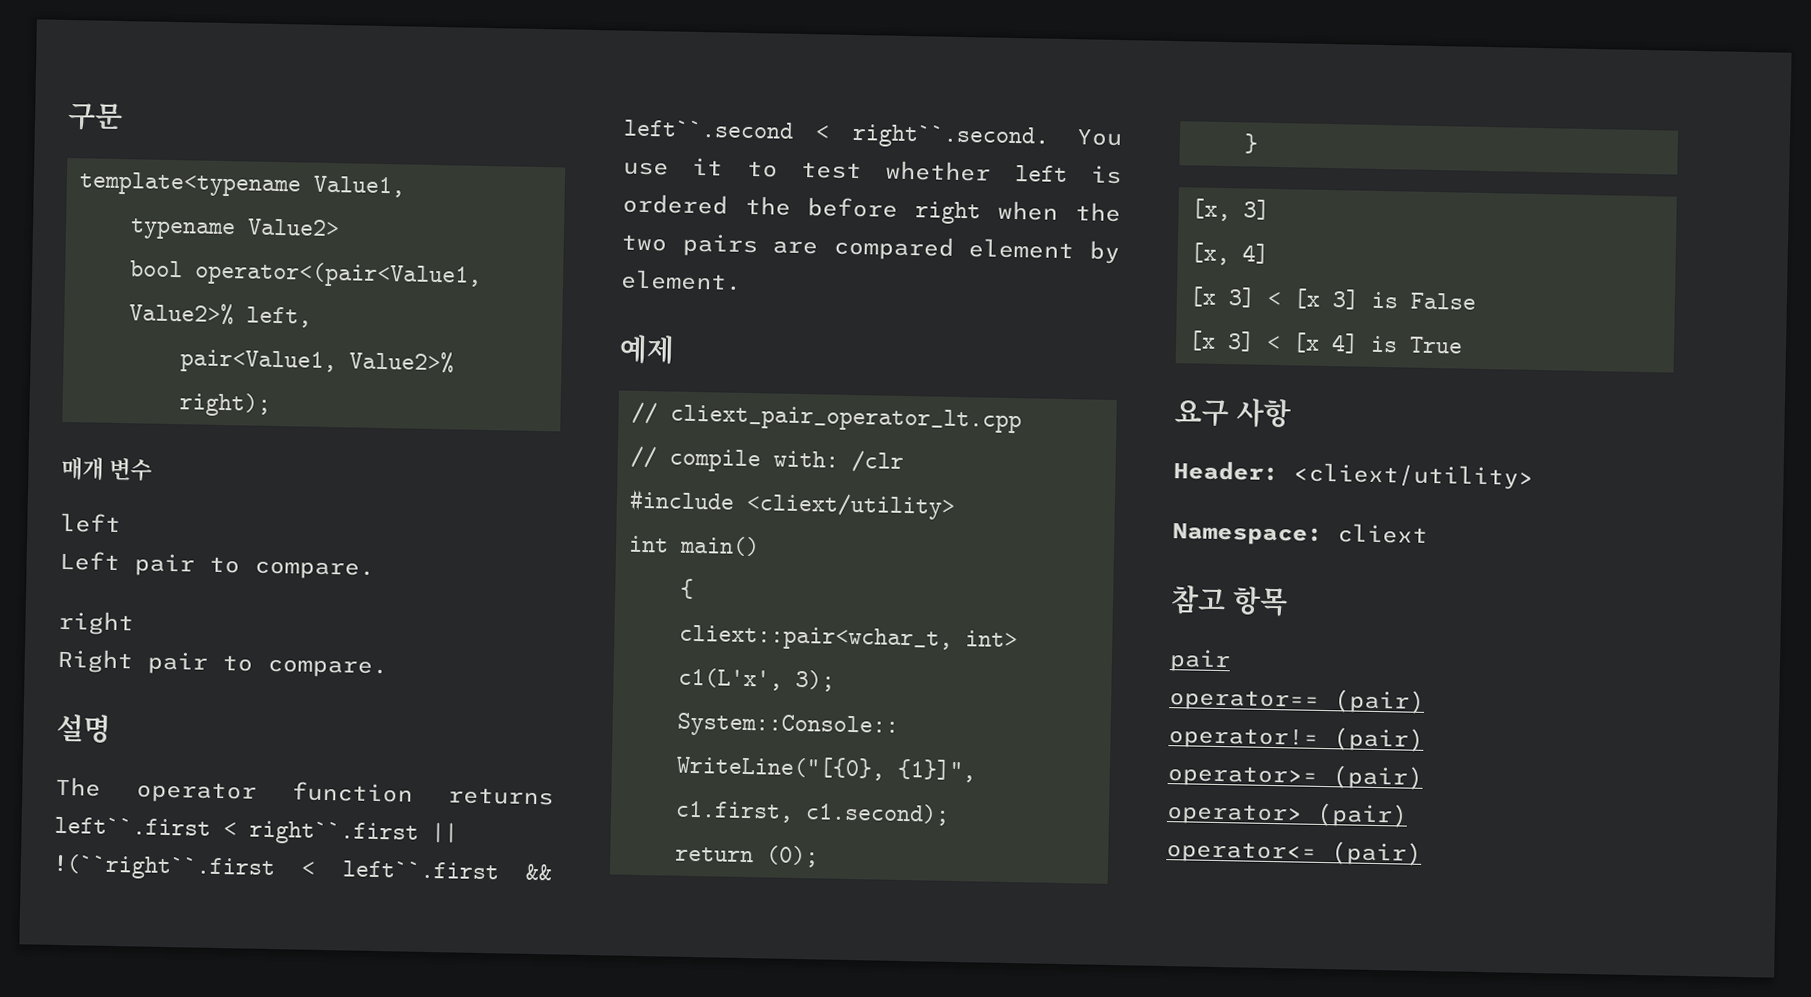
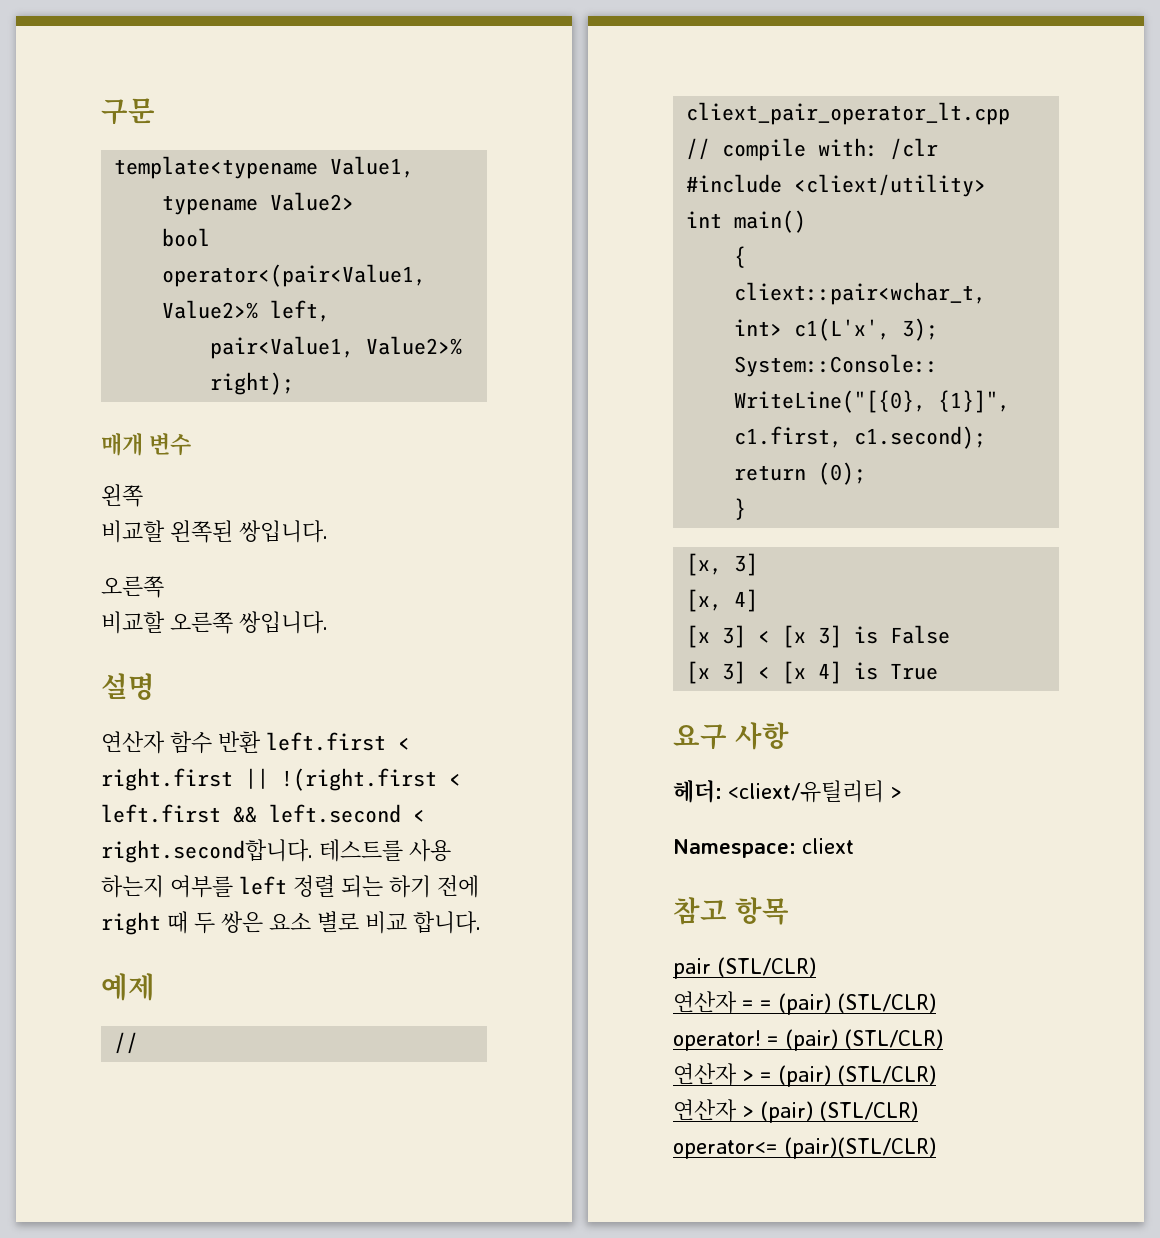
  매개 변수
- left
- Left pair to compare.
- right
- Right pair to compare.
+ 왼쪽
+ 비교할 왼쪽된 쌍입니다.
+ 오른쪽
+ 비교할 오른쪽 쌍입니다.
  설명
- The operator function returns left``.first < right``.first || !(``right``.first < left``.first && left``.second < right``.second. You use it to test whether left is ordered the before right when the two pairs are compared element by element.
+ 연산자 함수 반환 left.first < right.first || !(right.first < left.first && left.second < right.second합니다. 테스트를 사용 하는지 여부를 left 정렬 되는 하기 전에 right 때 두 쌍은 요소 별로 비교 합니다.
- Header: <cliext/utility>
+ 헤더: <cliext/유틸리티 >
  참고 항목
- pair
- operator== (pair)
- operator!= (pair)
- operator>= (pair)
- operator> (pair)
+ pair (STL/CLR)
+ 연산자 = = (pair) (STL/CLR)
+ operator! = (pair) (STL/CLR)
+ 연산자 > = (pair) (STL/CLR)
+ 연산자 > (pair) (STL/CLR)
- operator<= (pair)
+ operator<= (pair)(STL/CLR)

